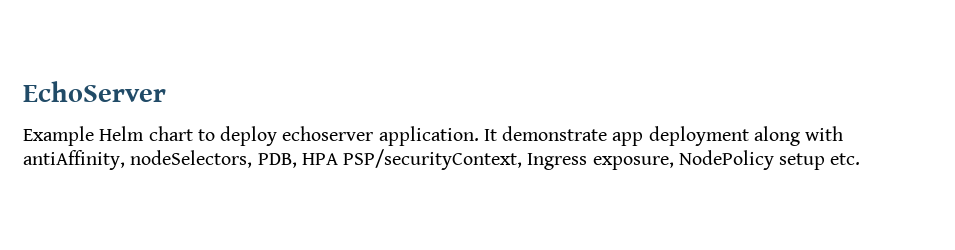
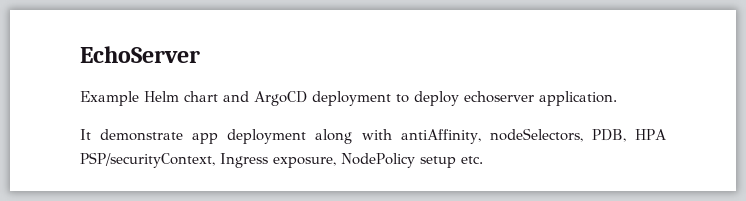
- Example Helm chart to deploy echoserver application. It demonstrate app deployment along with antiAffinity, nodeSelectors, PDB, HPA PSP/securityContext, Ingress exposure, NodePolicy setup etc.
+ Example Helm chart and ArgoCD deployment to deploy echoserver application.
+ It demonstrate app deployment along with antiAffinity, nodeSelectors, PDB, HPA PSP/securityContext, Ingress exposure, NodePolicy setup etc.

